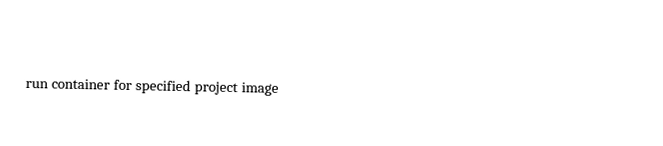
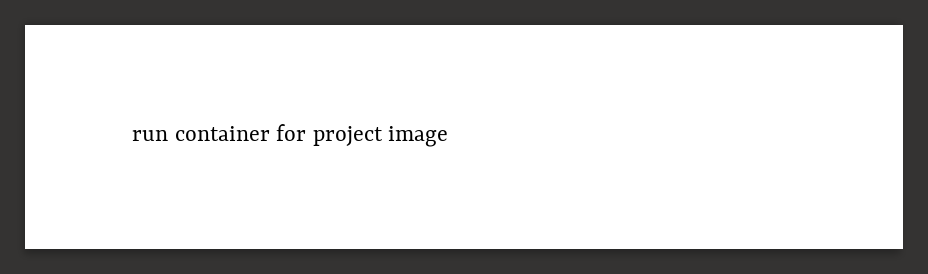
- run container for specified project image
+ run container for project image

